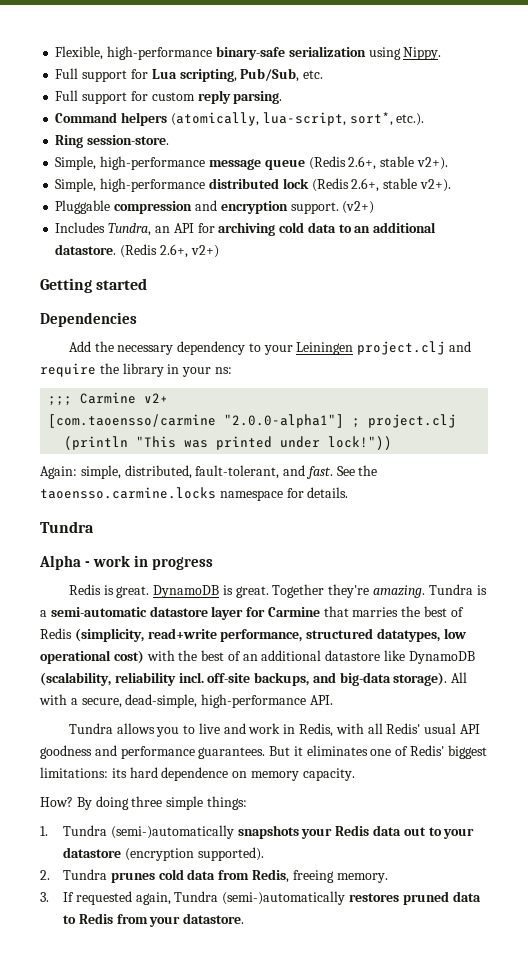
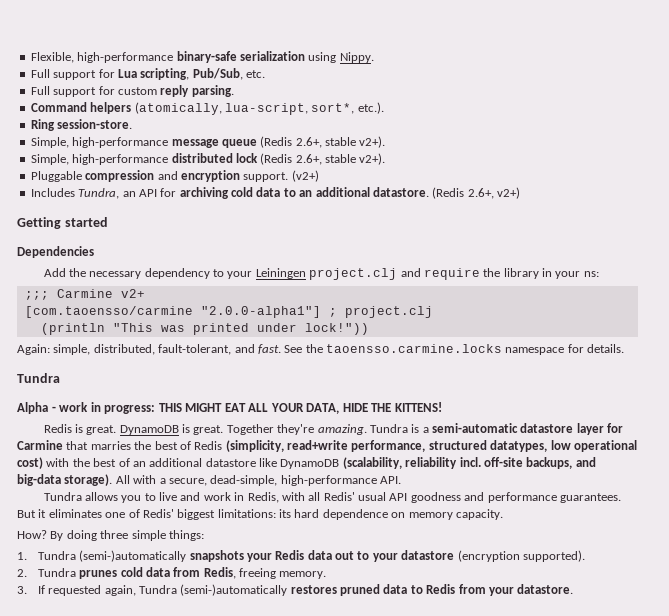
- Alpha - work in progress
+ Alpha - work in progress: THIS MIGHT EAT ALL YOUR DATA, HIDE THE KITTENS!

